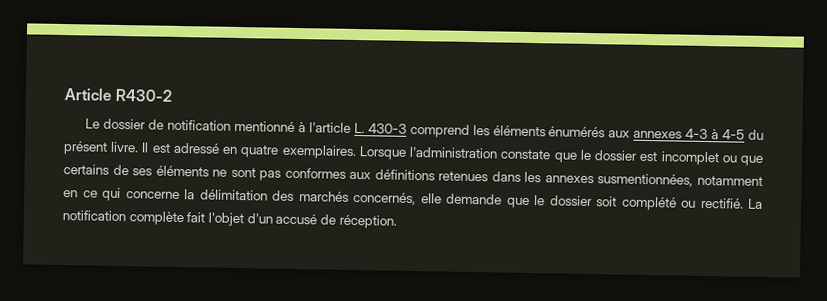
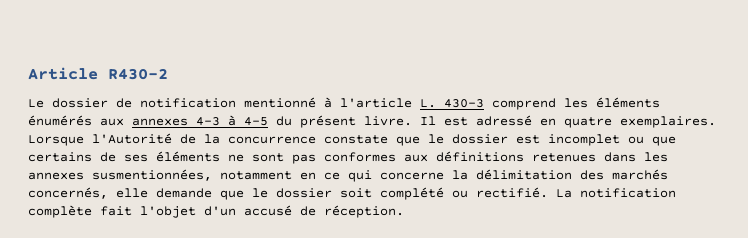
- Lorsque l'administration constate que le dossier est incomplet ou que certains de ses éléments ne sont pas conformes aux définitions retenues dans les annexes susmentionnées, notamment en ce qui concerne la délimitation des marchés concernés, elle demande que le dossier soit complété ou rectifié.
+ Lorsque l'Autorité de la concurrence constate que le dossier est incomplet ou que certains de ses éléments ne sont pas conformes aux définitions retenues dans les annexes susmentionnées, notamment en ce qui concerne la délimitation des marchés concernés, elle demande que le dossier soit complété ou rectifié.

